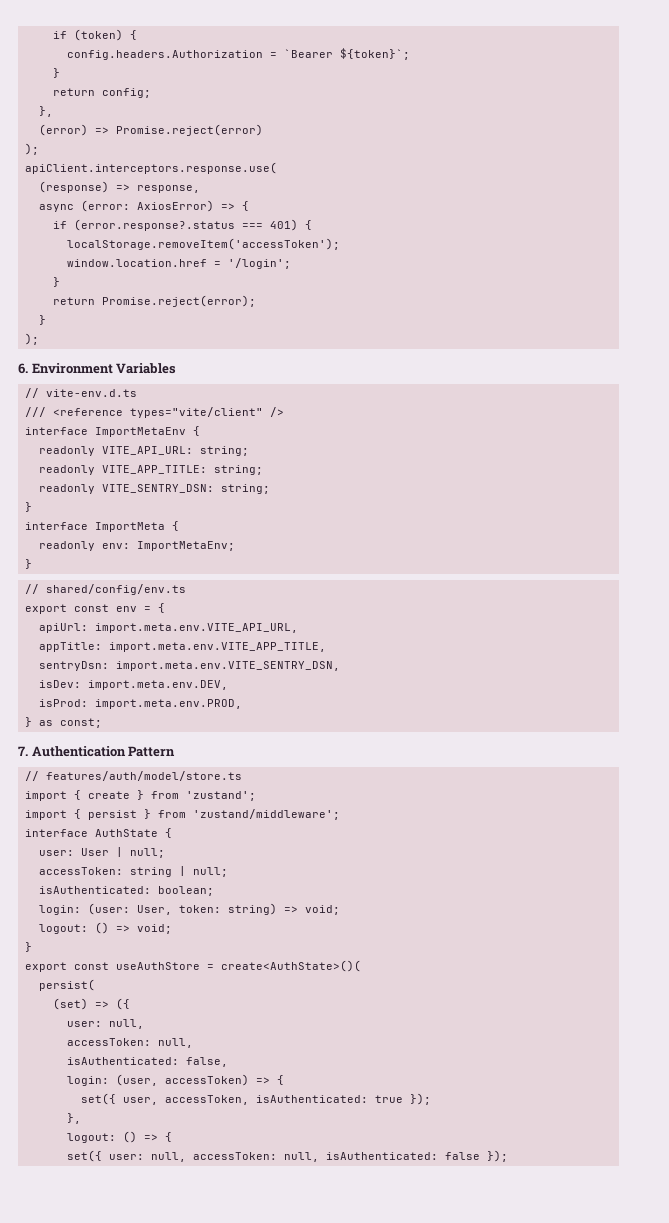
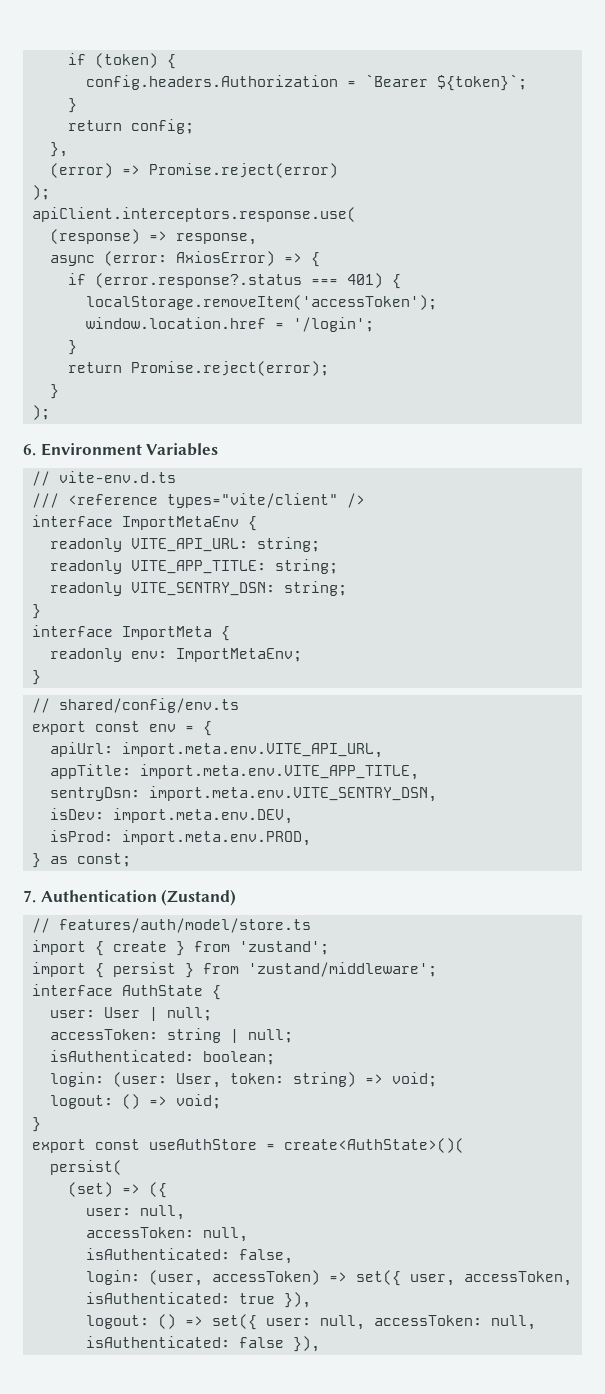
- 7. Authentication Pattern
+ 7. Authentication (Zustand)
- login: (user, accessToken) => {
- set({ user, accessToken, isAuthenticated: true });
- },
- logout: () => {
- set({ user: null, accessToken: null, isAuthenticated: false });
+ login: (user, accessToken) => set({ user, accessToken, isAuthenticated: true }),
+ logout: () => set({ user: null, accessToken: null, isAuthenticated: false }),

